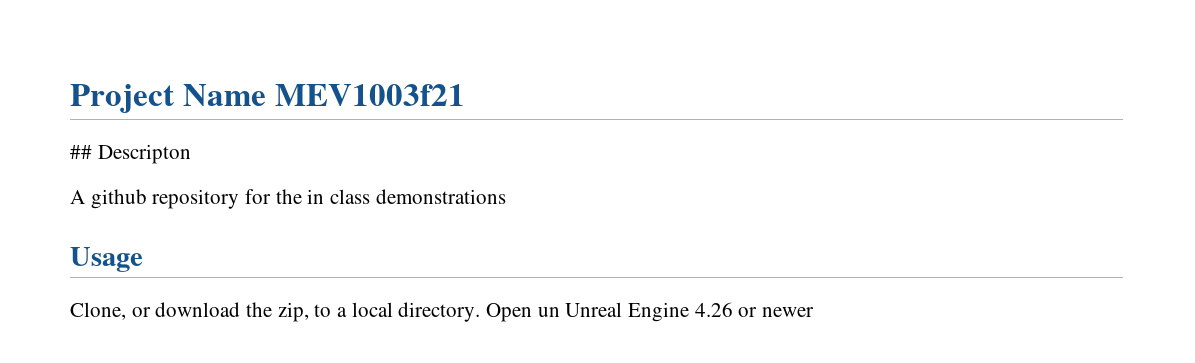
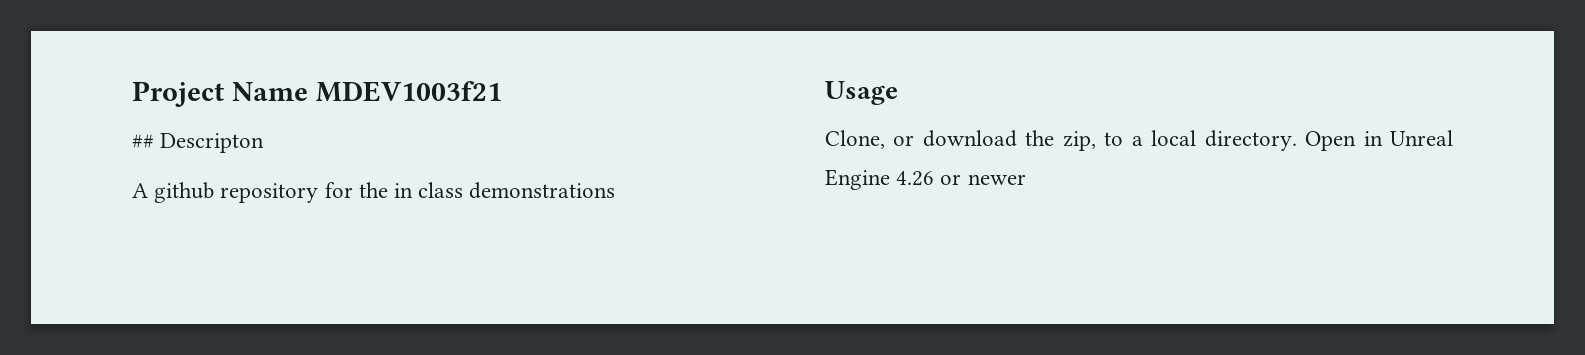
- Project Name MEV1003f21
+ Project Name MDEV1003f21
- Open un Unreal Engine 4.26 or newer
+ Open in Unreal Engine 4.26 or newer

